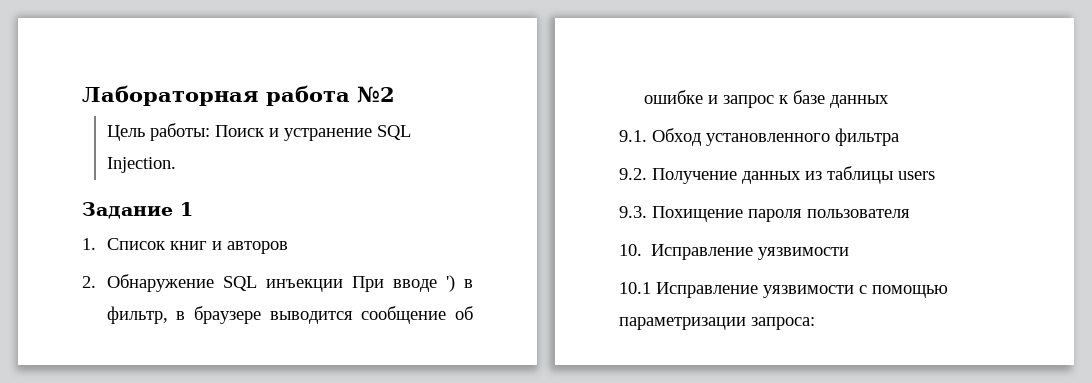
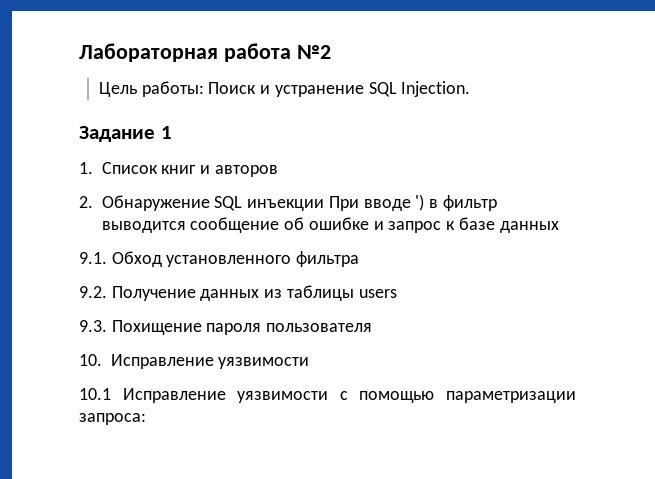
- 2. Обнаружение SQL инъекции При вводе ') в фильтр, в браузере выводится сообщение об ошибке и запрос к базе данных
+ 2. Обнаружение SQL инъекции При вводе ') в фильтр выводится сообщение об ошибке и запрос к базе данных

